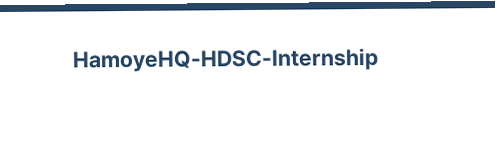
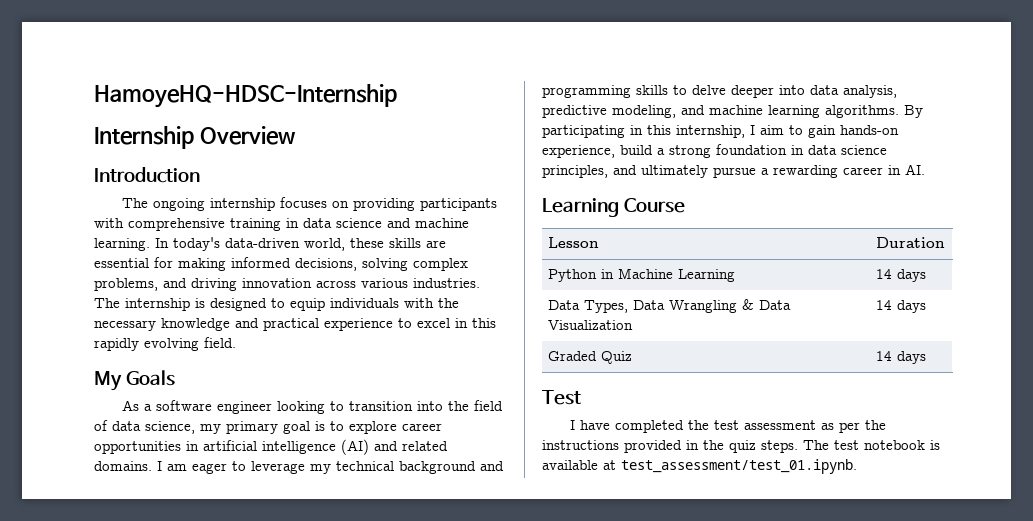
+ Internship Overview
+ Introduction
+ The ongoing internship focuses on providing participants with comprehensive training in data science and machine learning. In today's data-driven world, these skills are essential for making informed decisions, solving complex problems, and driving innovation across various industries. The internship is designed to equip individuals with the necessary knowledge and practical experience to excel in this rapidly evolving field.
+ My Goals
+ As a software engineer looking to transition into the field of data science, my primary goal is to explore career opportunities in artificial intelligence (AI) and related domains. I am eager to leverage my technical background and programming skills to delve deeper into data analysis, predictive modeling, and machine learning algorithms. By participating in this internship, I aim to gain hands-on experience, build a strong foundation in data science principles, and ultimately pursue a rewarding career in AI.
+ Learning Course
+ Lesson | Duration
+ Python in Machine Learning | 14 days
+ Data Types, Data Wrangling & Data Visualization | 14 days
+ Graded Quiz | 14 days
+ Test
+ I have completed the test assessment as per the instructions provided in the quiz steps. The test notebook is available at test_assessment/test_01.ipynb.

